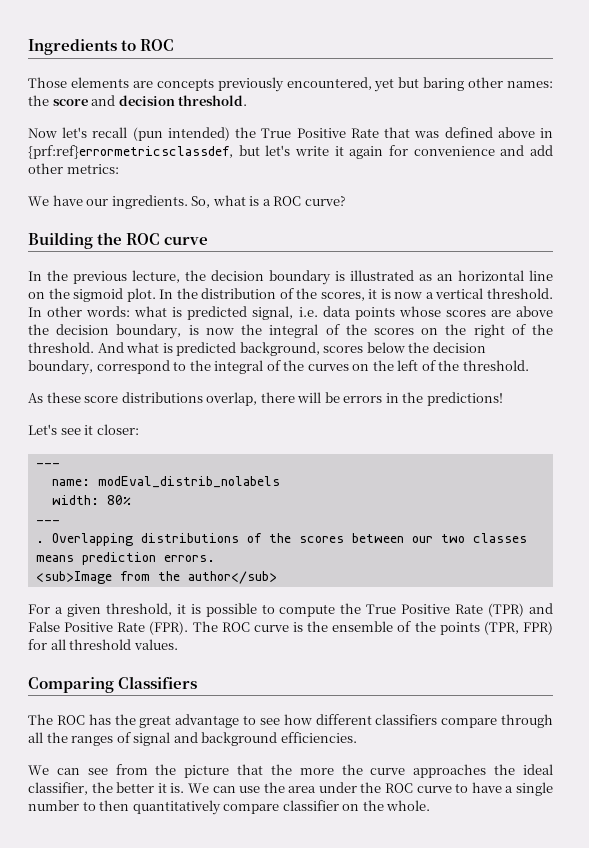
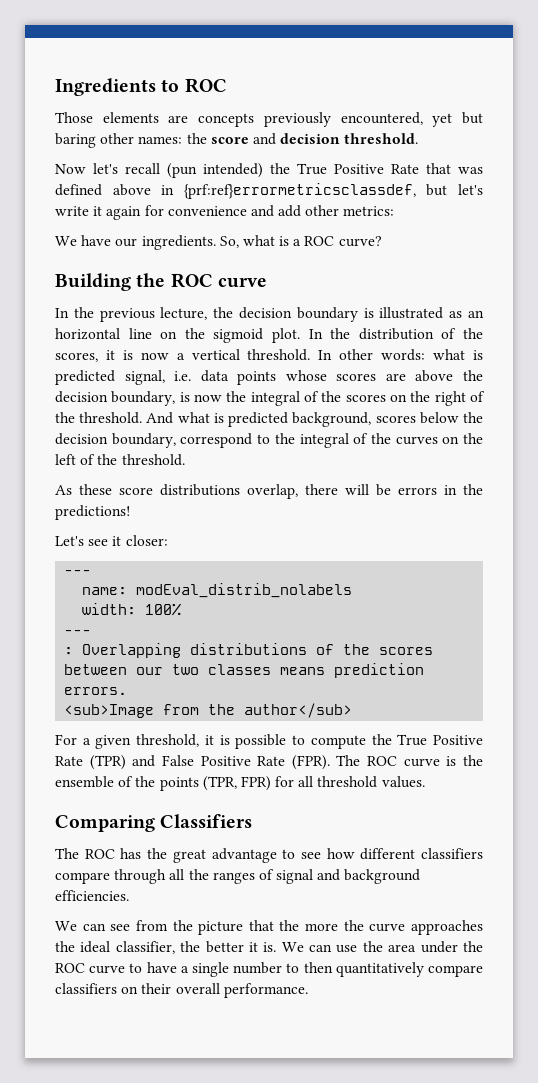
- width: 80%
+ width: 100%
  ---
- . Overlapping distributions of the scores between our two classes means prediction errors.
+ : Overlapping distributions of the scores between our two classes means prediction errors.
- We can use the area under the ROC curve to have a single number to then quantitatively compare classifier on the whole.
+ We can use the area under the ROC curve to have a single number to then quantitatively compare classifiers on their overall performance.

